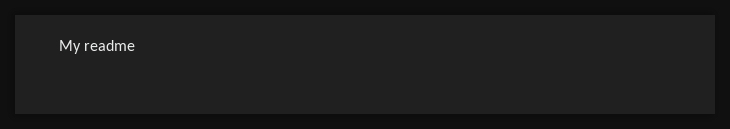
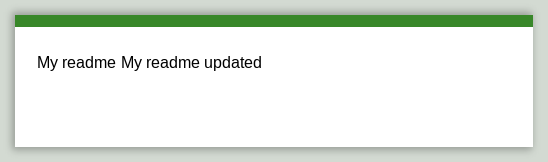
- My readme
+ My readme My readme updated

